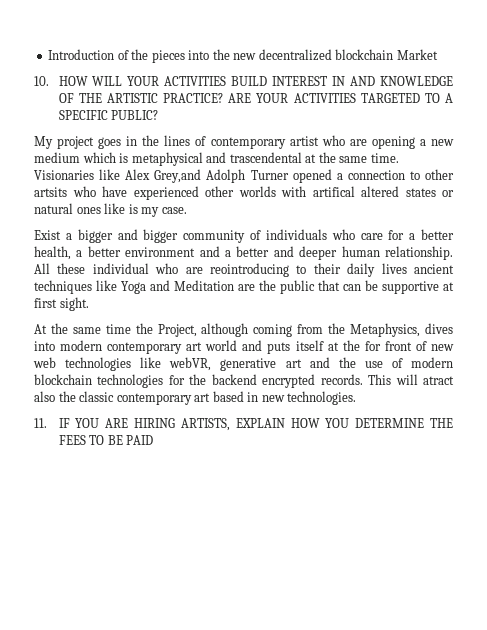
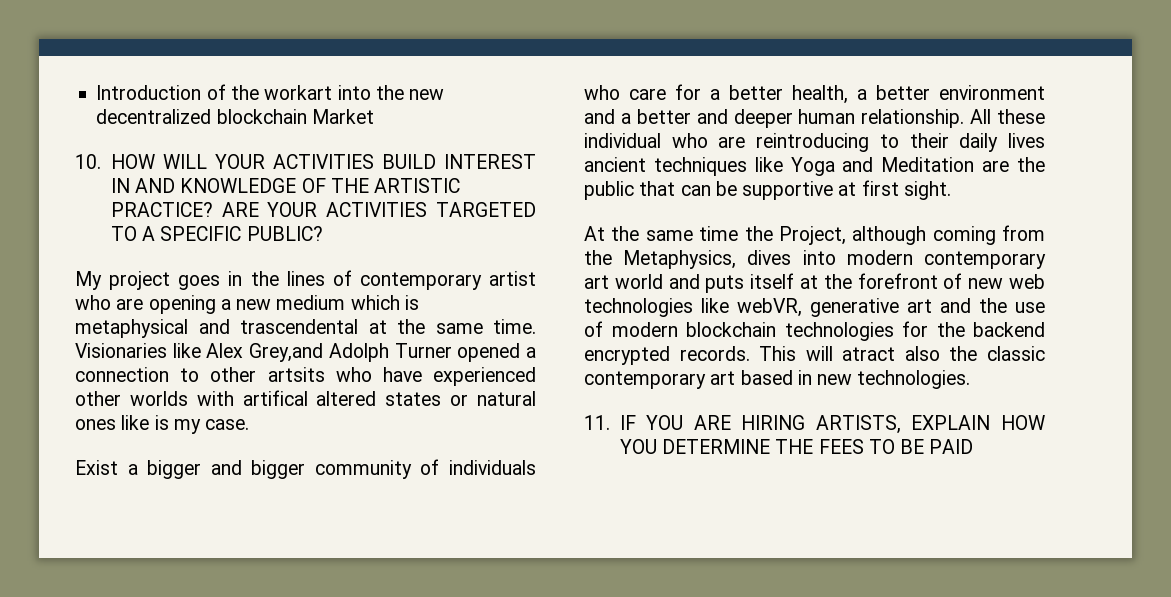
- Introduction of the pieces into the new decentralized blockchain Market
+ Introduction of the workart into the new decentralized blockchain Market
- All these individual who are reointroducing to their daily lives ancient techniques like Yoga and Meditation are the public that can be supportive at first sight.
+ All these individual who are reintroducing to their daily lives ancient techniques like Yoga and Meditation are the public that can be supportive at first sight.
- At the same time the Project, although coming from the Metaphysics, dives into modern contemporary art world and puts itself at the for front of new web technologies like webVR, generative art and the use of modern blockchain technologies for the backend encrypted records.
+ At the same time the Project, although coming from the Metaphysics, dives into modern contemporary art world and puts itself at the forefront of new web technologies like webVR, generative art and the use of modern blockchain technologies for the backend encrypted records.

